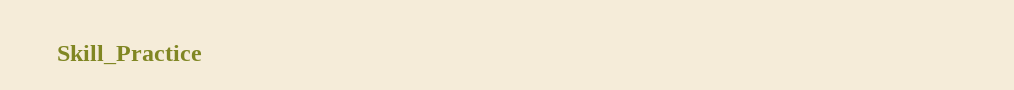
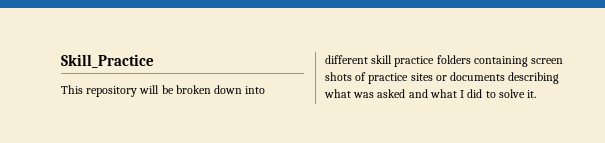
+ This repository will be broken down into different skill practice folders containing screen shots of practice sites or documents describing what was asked and what I did to solve it.

